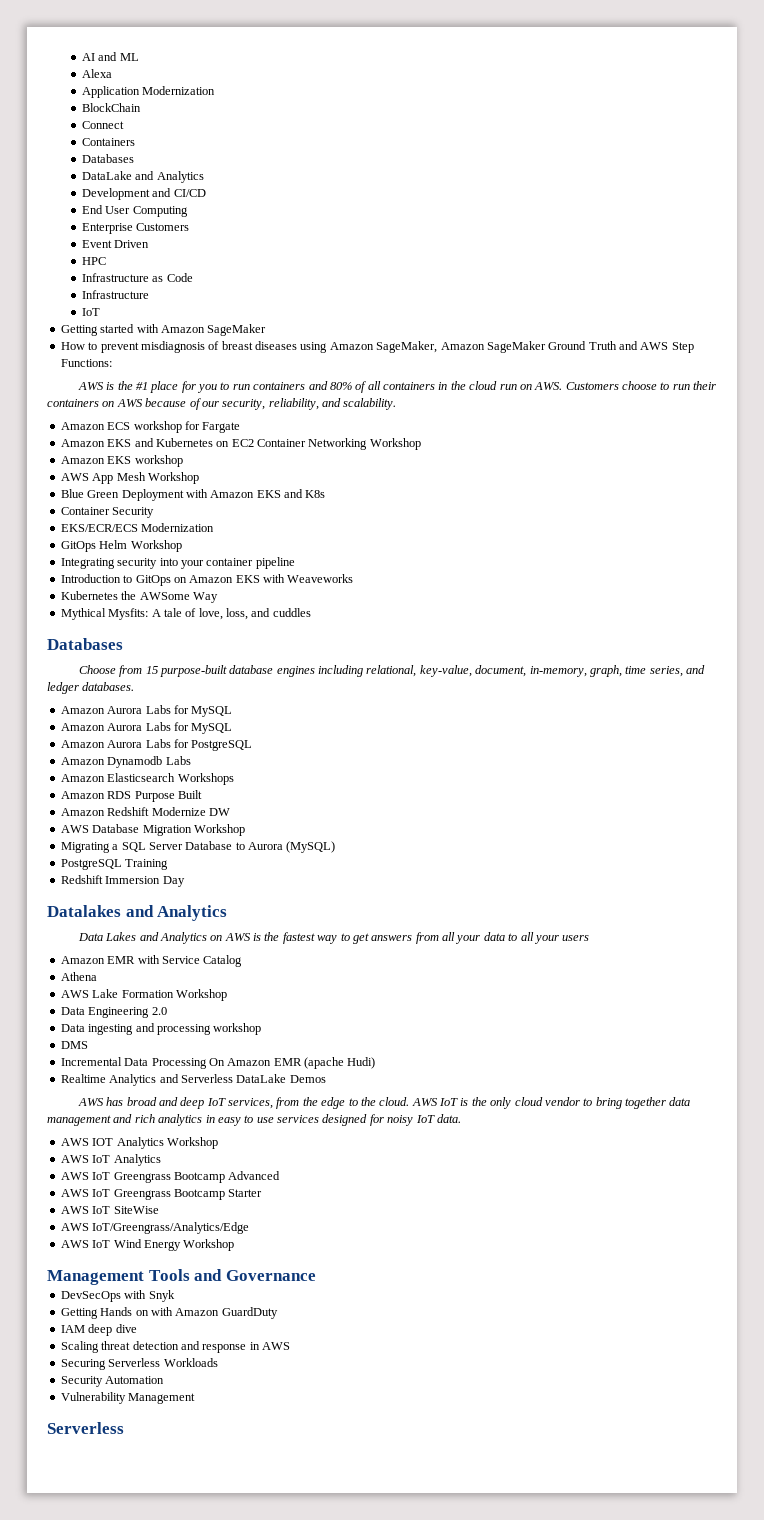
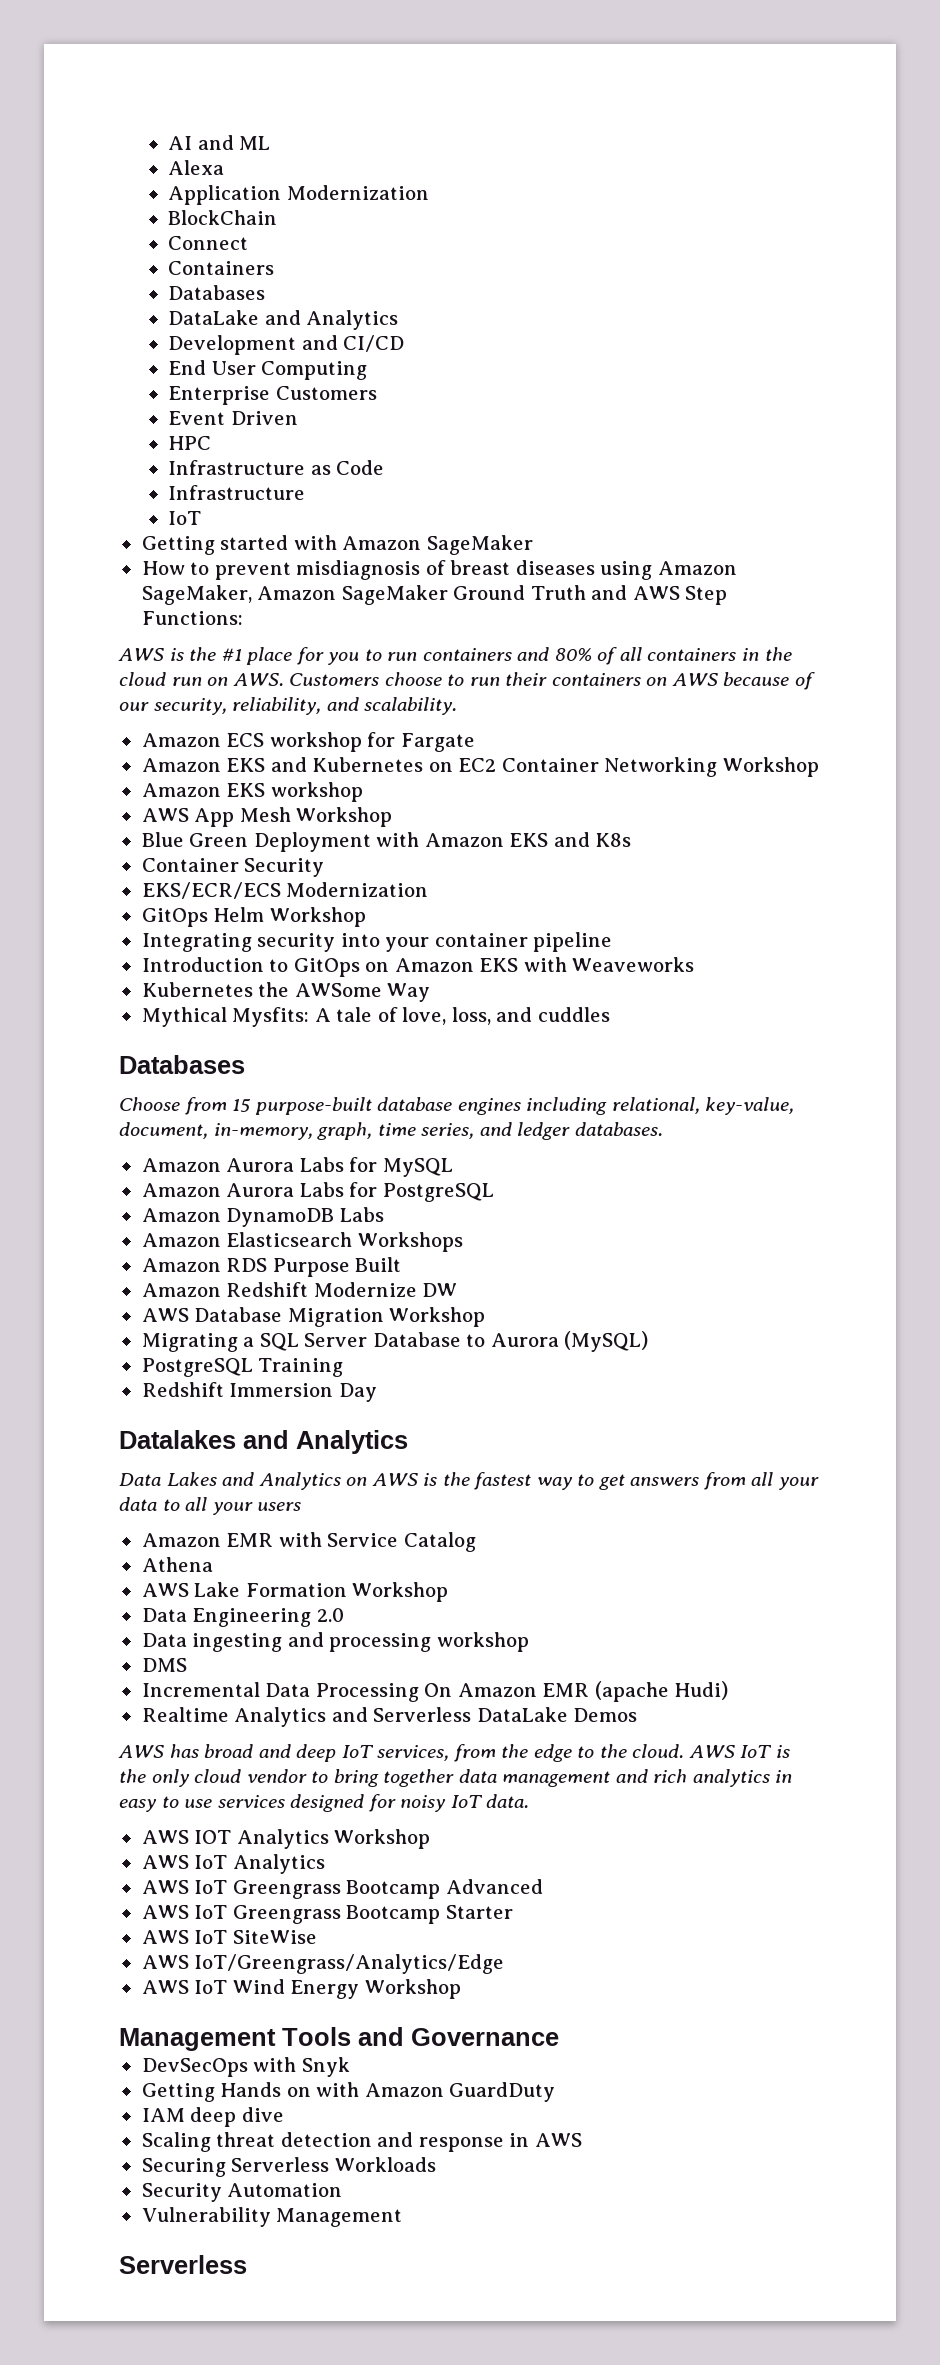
  Choose from 15 purpose-built database engines including relational, key-value, document, in-memory, graph, time series, and ledger databases.
- Amazon Aurora Labs for MySQL
- Amazon Dynamodb Labs
+ Amazon DynamoDB Labs

